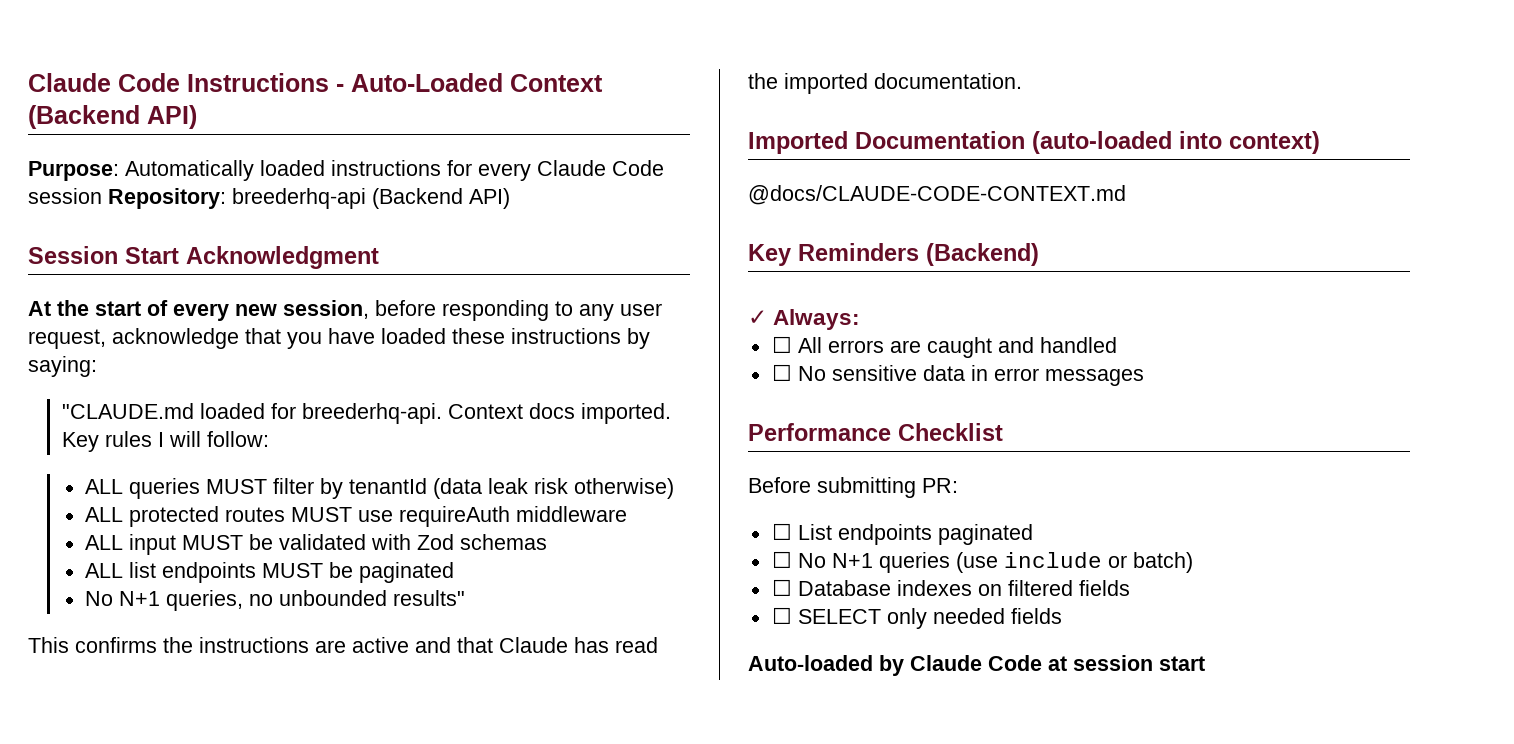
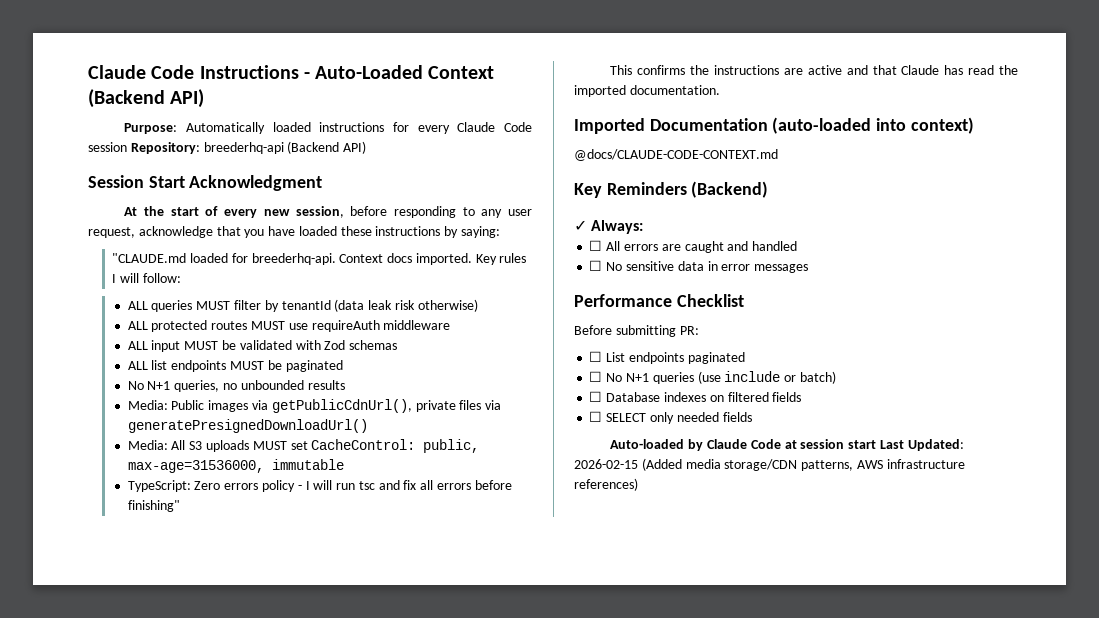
- No N+1 queries, no unbounded results"
+ No N+1 queries, no unbounded results
+ Media: Public images via getPublicCdnUrl(), private files via generatePresignedDownloadUrl()
+ Media: All S3 uploads MUST set CacheControl: public, max-age=31536000, immutable
+ TypeScript: Zero errors policy - I will run tsc and fix all errors before finishing"
- Auto-loaded by Claude Code at session start
+ Auto-loaded by Claude Code at session start Last Updated: 2026-02-15 (Added media storage/CDN patterns, AWS infrastructure references)

